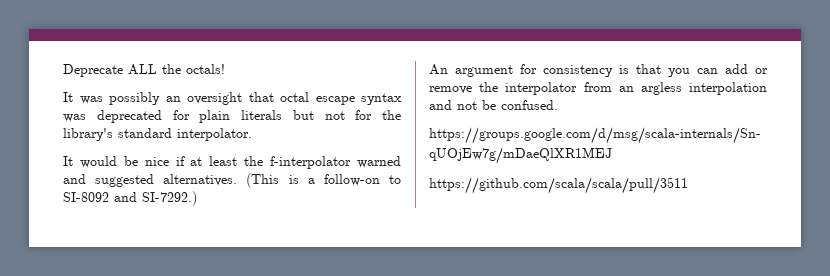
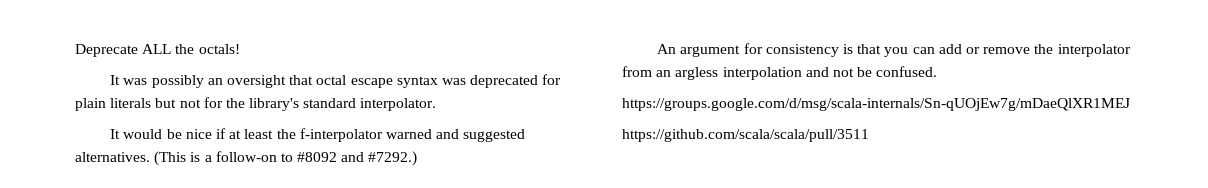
- (This is a follow-on to SI-8092 and SI-7292.)
+ (This is a follow-on to #8092 and #7292.)

